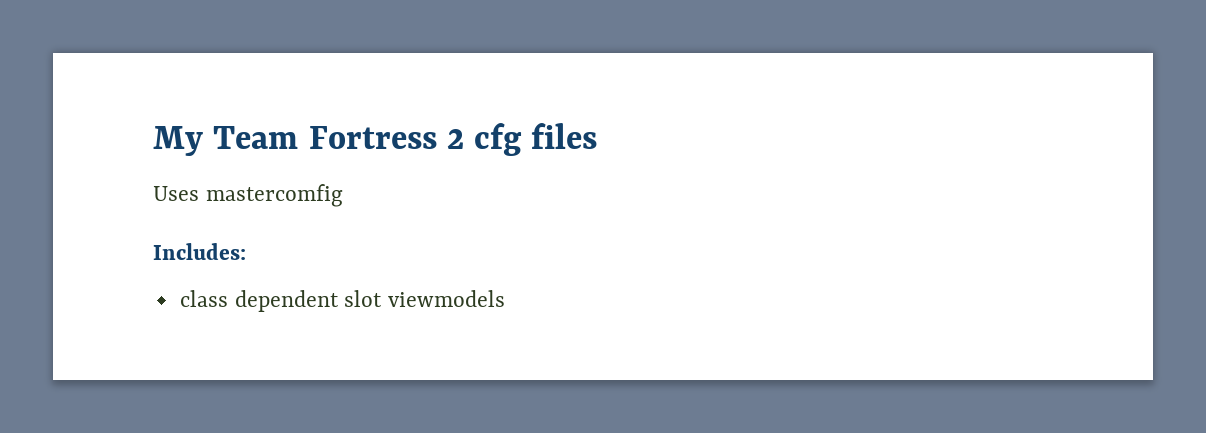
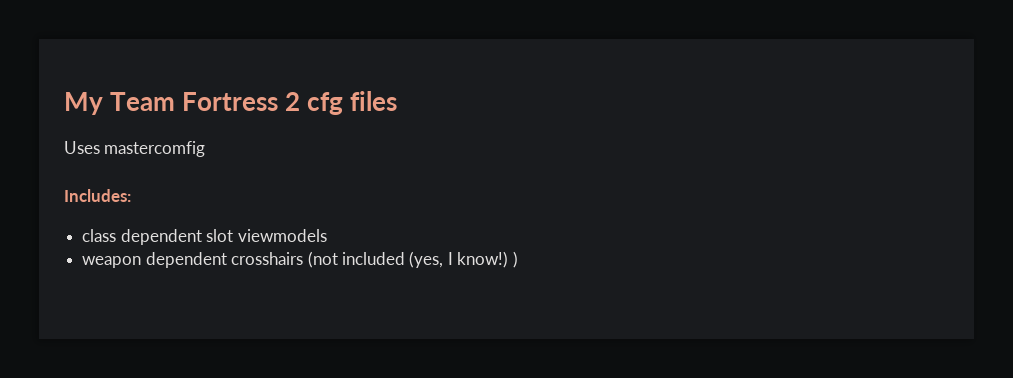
+ weapon dependent crosshairs (not included (yes, I know!) )

